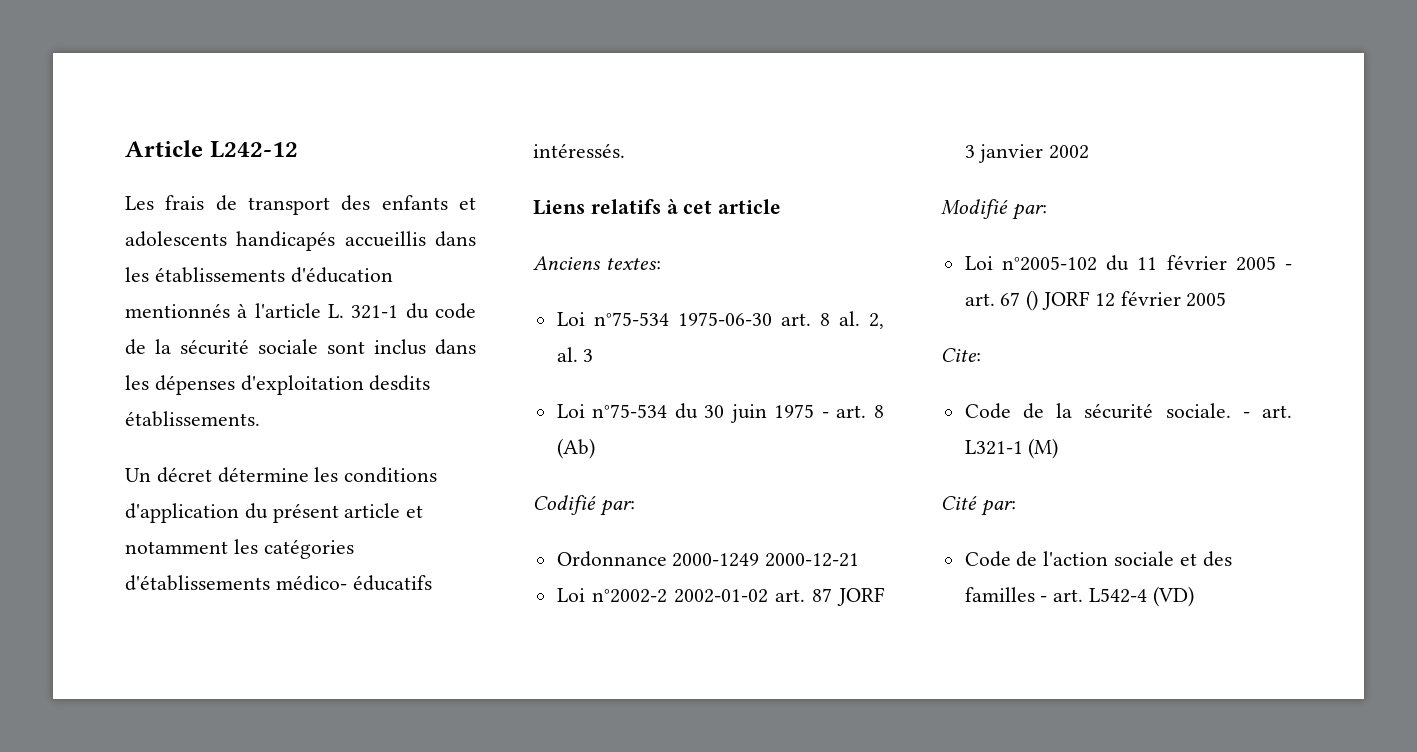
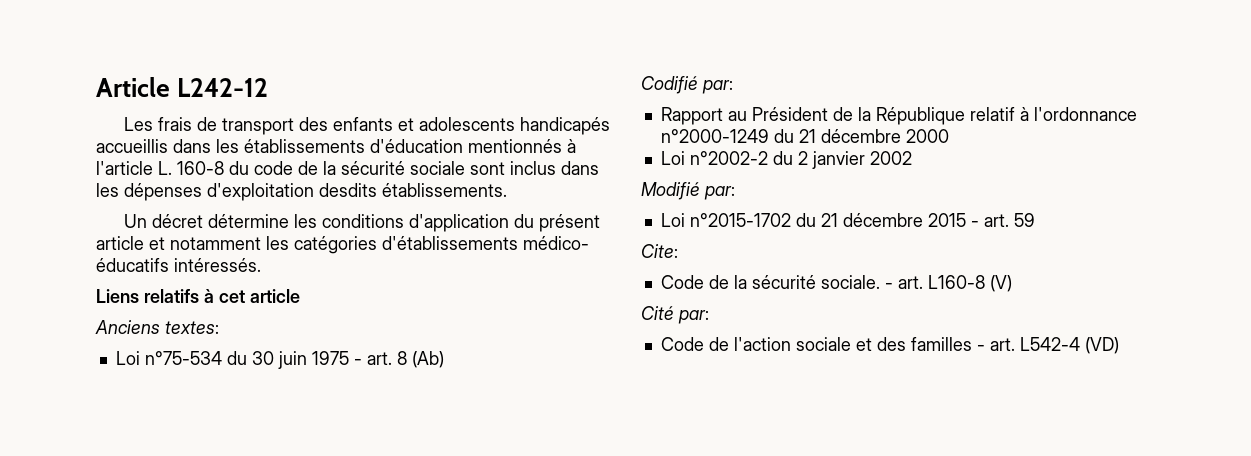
- Les frais de transport des enfants et adolescents handicapés accueillis dans les établissements d'éducation mentionnés à l'article L. 321-1 du code de la sécurité sociale sont inclus dans les dépenses d'exploitation desdits établissements.
+ Les frais de transport des enfants et adolescents handicapés accueillis dans les établissements d'éducation mentionnés à l'article L. 160-8 du code de la sécurité sociale sont inclus dans les dépenses d'exploitation desdits établissements.
- Loi n°75-534 1975-06-30 art. 8 al. 2, al. 3
- Ordonnance 2000-1249 2000-12-21
- Loi n°2002-2 2002-01-02 art. 87 JORF 3 janvier 2002
+ Rapport au Président de la République relatif à l'ordonnance n°2000-1249 du 21 décembre 2000
+ Loi n°2002-2 du 2 janvier 2002
- Loi n°2005-102 du 11 février 2005 - art. 67 () JORF 12 février 2005
+ Loi n°2015-1702 du 21 décembre 2015 - art. 59
- - art. L321-1 (M)
+ - art. L160-8 (V)

